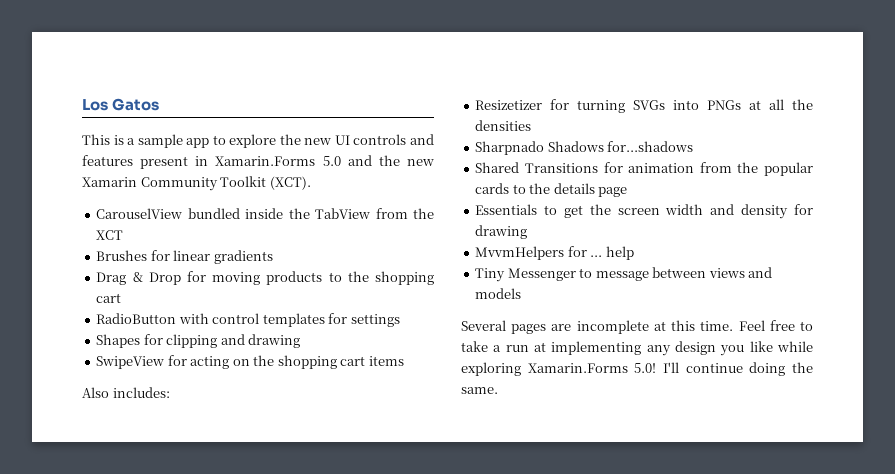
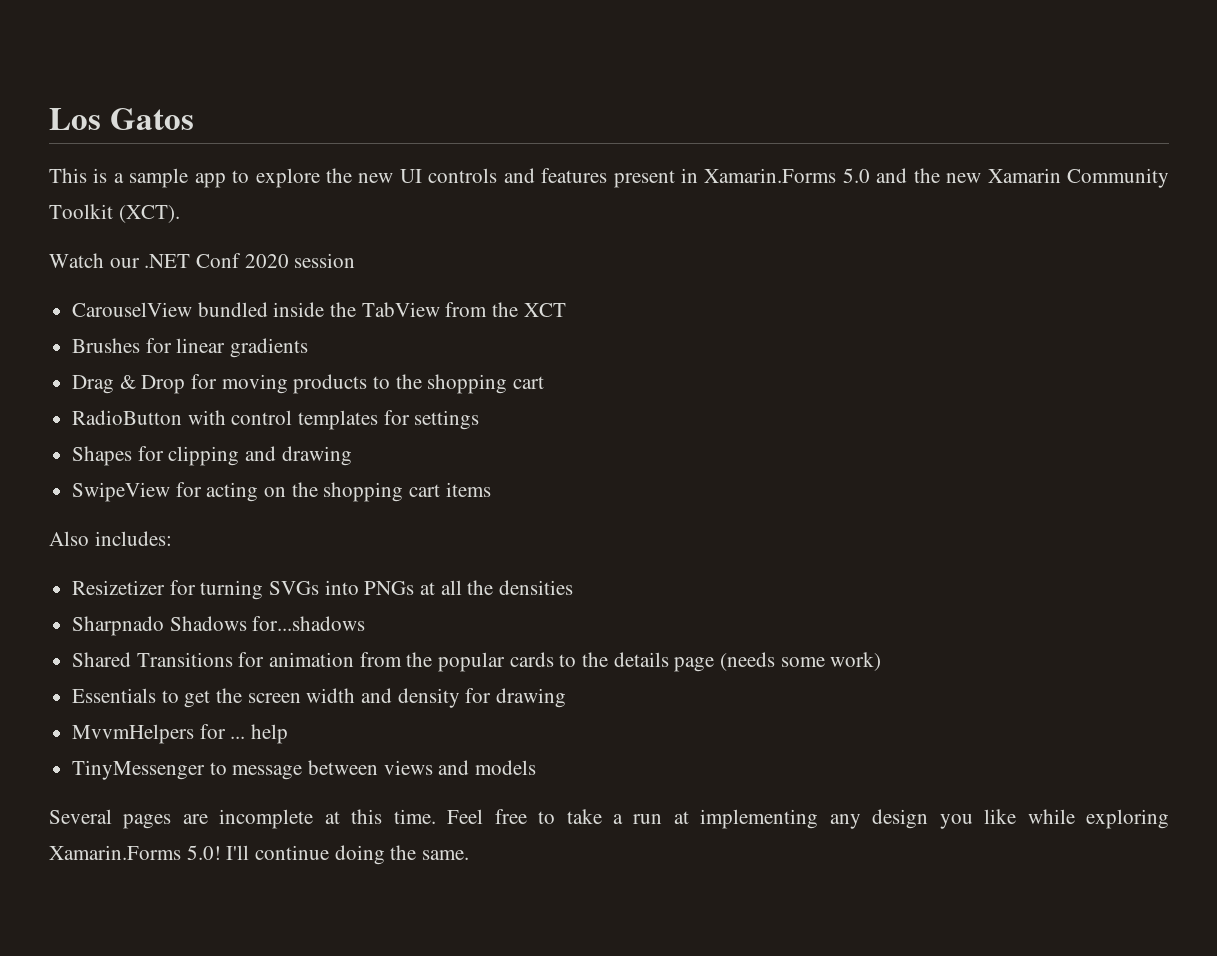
+ Watch our .NET Conf 2020 session
- Shared Transitions for animation from the popular cards to the details page
+ Shared Transitions for animation from the popular cards to the details page (needs some work)
- Tiny Messenger to message between views and models
+ TinyMessenger to message between views and models

